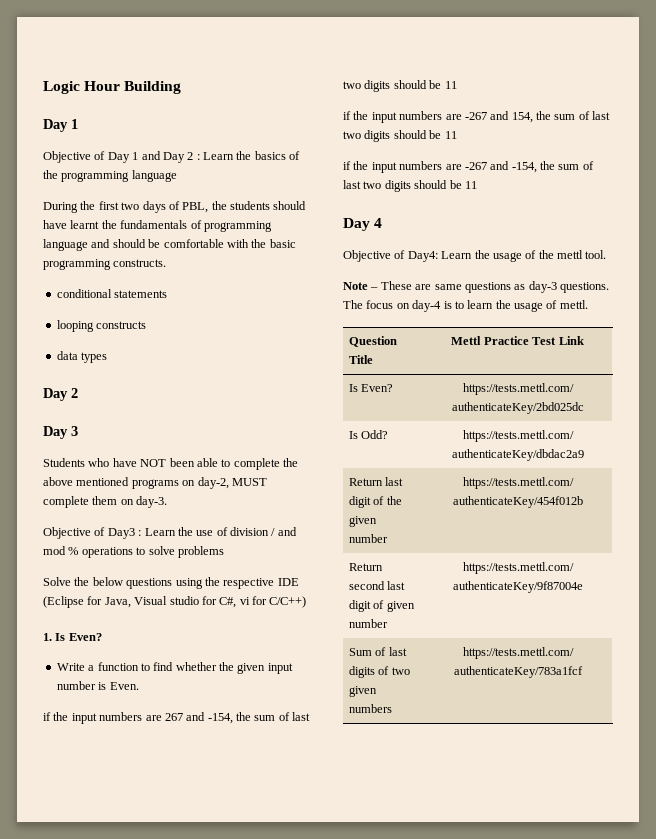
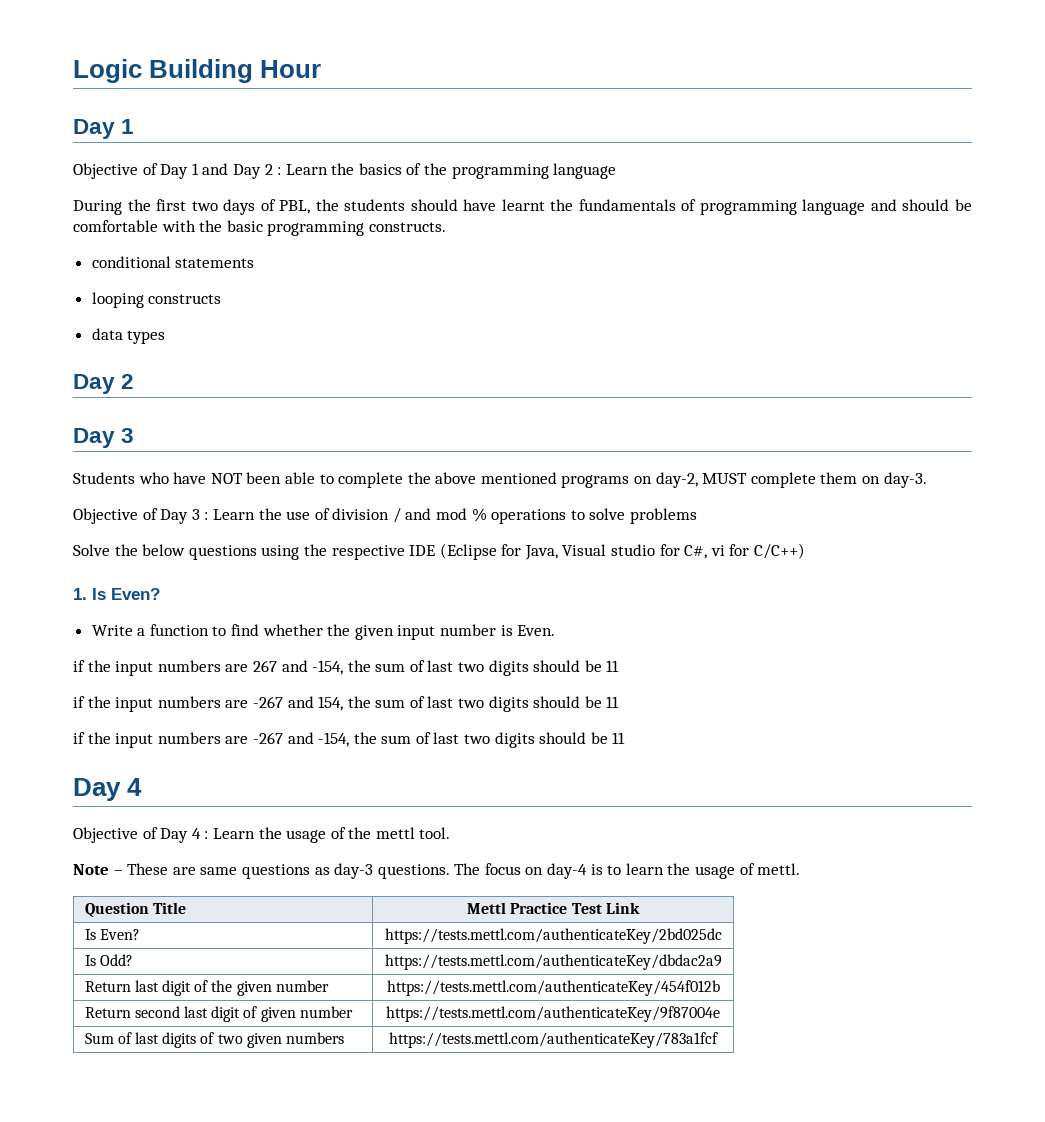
- Logic Hour Building
+ Logic Building Hour
- Objective of Day3 : Learn the use of division / and mod % operations to solve problems
+ Objective of Day 3 : Learn the use of division / and mod % operations to solve problems
- Objective of Day4: Learn the usage of the mettl tool.
+ Objective of Day 4 : Learn the usage of the mettl tool.

